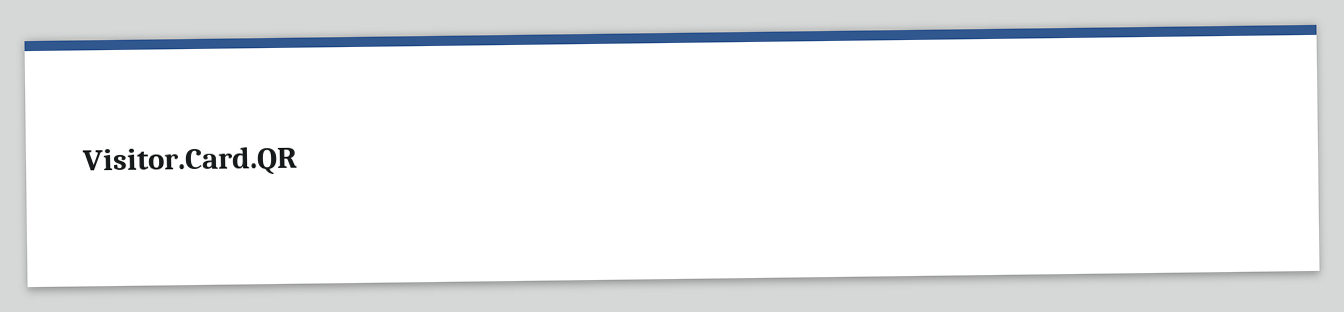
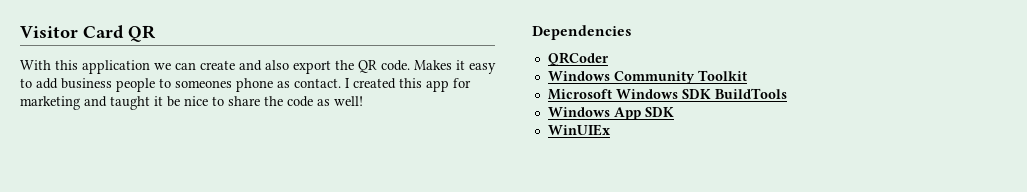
- Visitor.Card.QR
+ Visitor Card QR
+ With this application we can create and also export the QR code. Makes it easy to add business people to someones phone as contact. I created this app for marketing and taught it be nice to share the code as well!
+ Dependencies
+ QRCoder
+ Windows Community Toolkit
+ Microsoft Windows SDK BuildTools
+ Windows App SDK
+ WinUIEx

